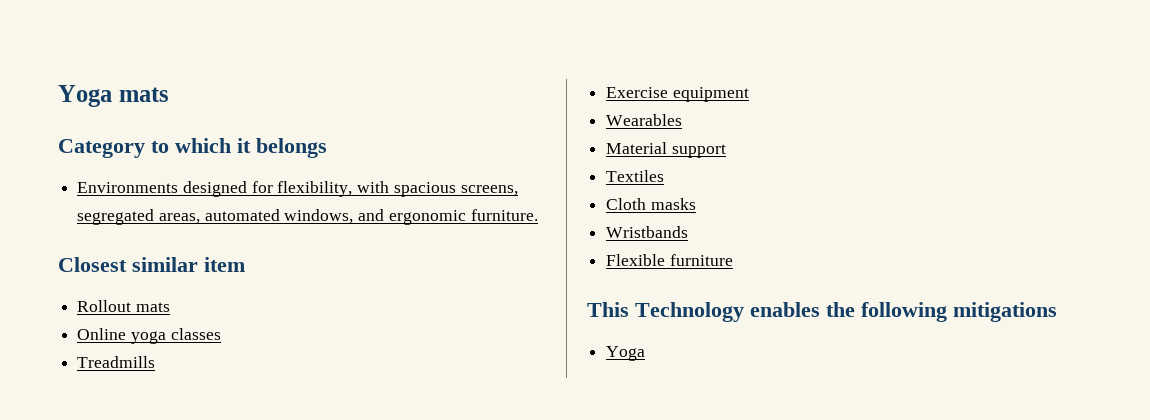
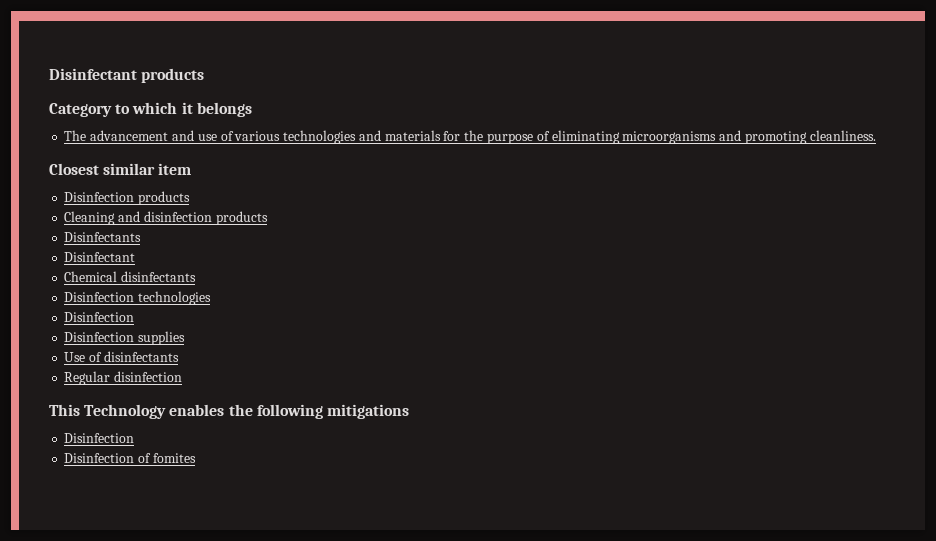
- Yoga mats
+ Disinfectant products
- Environments designed for flexibility, with spacious screens, segregated areas, automated windows, and ergonomic furniture.
+ The advancement and use of various technologies and materials for the purpose of eliminating microorganisms and promoting cleanliness.
  Closest similar item
- Rollout mats
- Online yoga classes
- Treadmills
- Exercise equipment
- Wearables
- Material support
- Textiles
- Cloth masks
- Wristbands
- Flexible furniture
+ Disinfection products
+ Cleaning and disinfection products
+ Disinfectants
+ Disinfectant
+ Chemical disinfectants
+ Disinfection technologies
+ Disinfection
+ Disinfection supplies
+ Use of disinfectants
+ Regular disinfection
  This Technology enables the following mitigations
- Yoga
+ Disinfection
+ Disinfection of fomites

